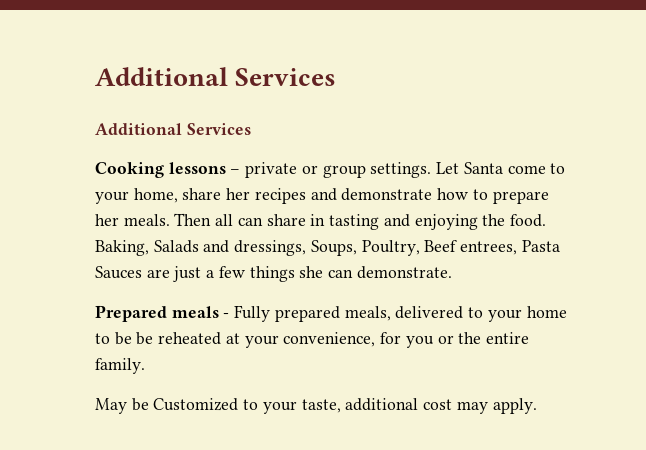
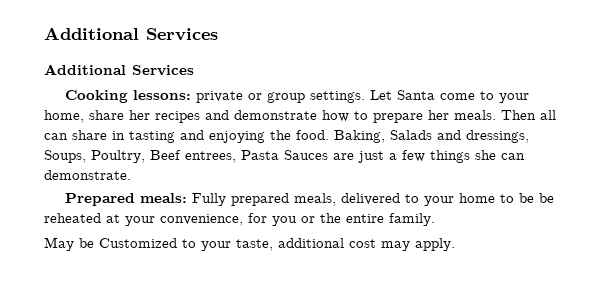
- Cooking lessons – private or group settings.
+ Cooking lessons: private or group settings.
- Prepared meals - Fully prepared meals, delivered to your home to be be reheated at your convenience, for you or the entire family.
+ Prepared meals: Fully prepared meals, delivered to your home to be be reheated at your convenience, for you or the entire family.

